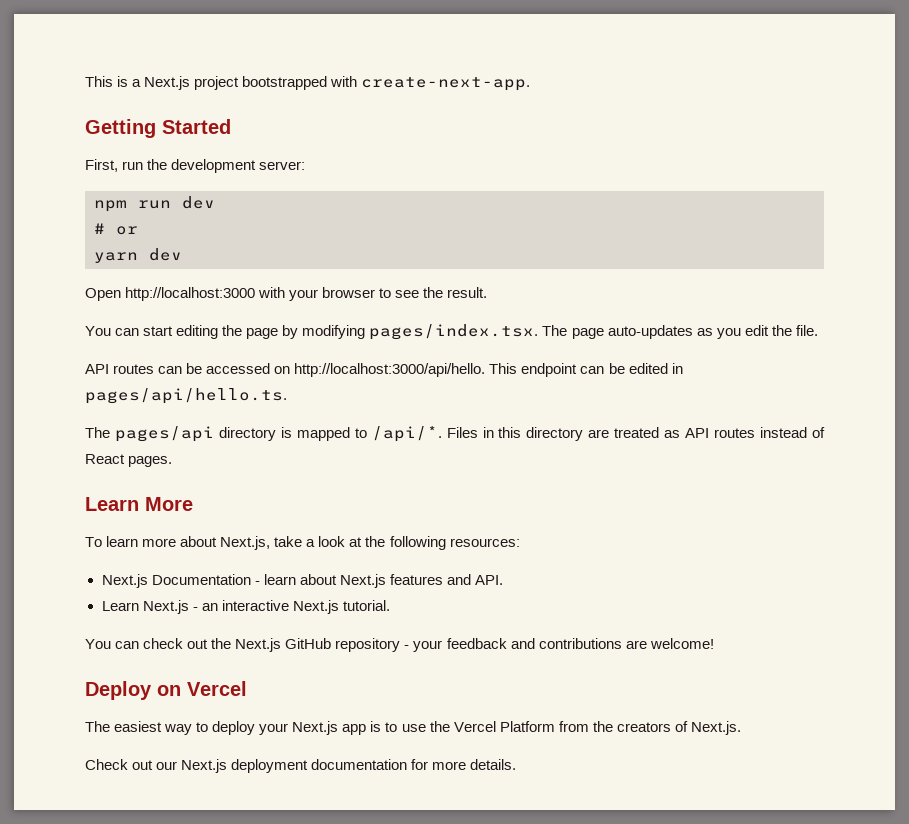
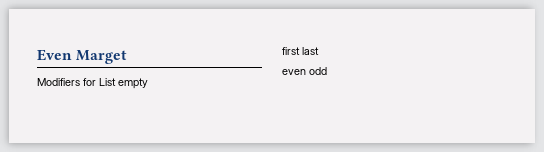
- This is a Next.js project bootstrapped with create-next-app.
- Getting Started
- First, run the development server:
- npm run dev
- # or
- yarn dev
- Open http://localhost:3000 with your browser to see the result.
- You can start editing the page by modifying pages/index.tsx. The page auto-updates as you edit the file.
- API routes can be accessed on http://localhost:3000/api/hello. This endpoint can be edited in pages/api/hello.ts.
- The pages/api directory is mapped to /api/*. Files in this directory are treated as API routes instead of React pages.
- Learn More
- To learn more about Next.js, take a look at the following resources:
- Next.js Documentation - learn about Next.js features and API.
- Learn Next.js - an interactive Next.js tutorial.
- You can check out the Next.js GitHub repository - your feedback and contributions are welcome!
- Deploy on Vercel
- The easiest way to deploy your Next.js app is to use the Vercel Platform from the creators of Next.js.
- Check out our Next.js deployment documentation for more details.
+ Even Marget
+ Modifiers for List empty
+ first last
+ even odd

